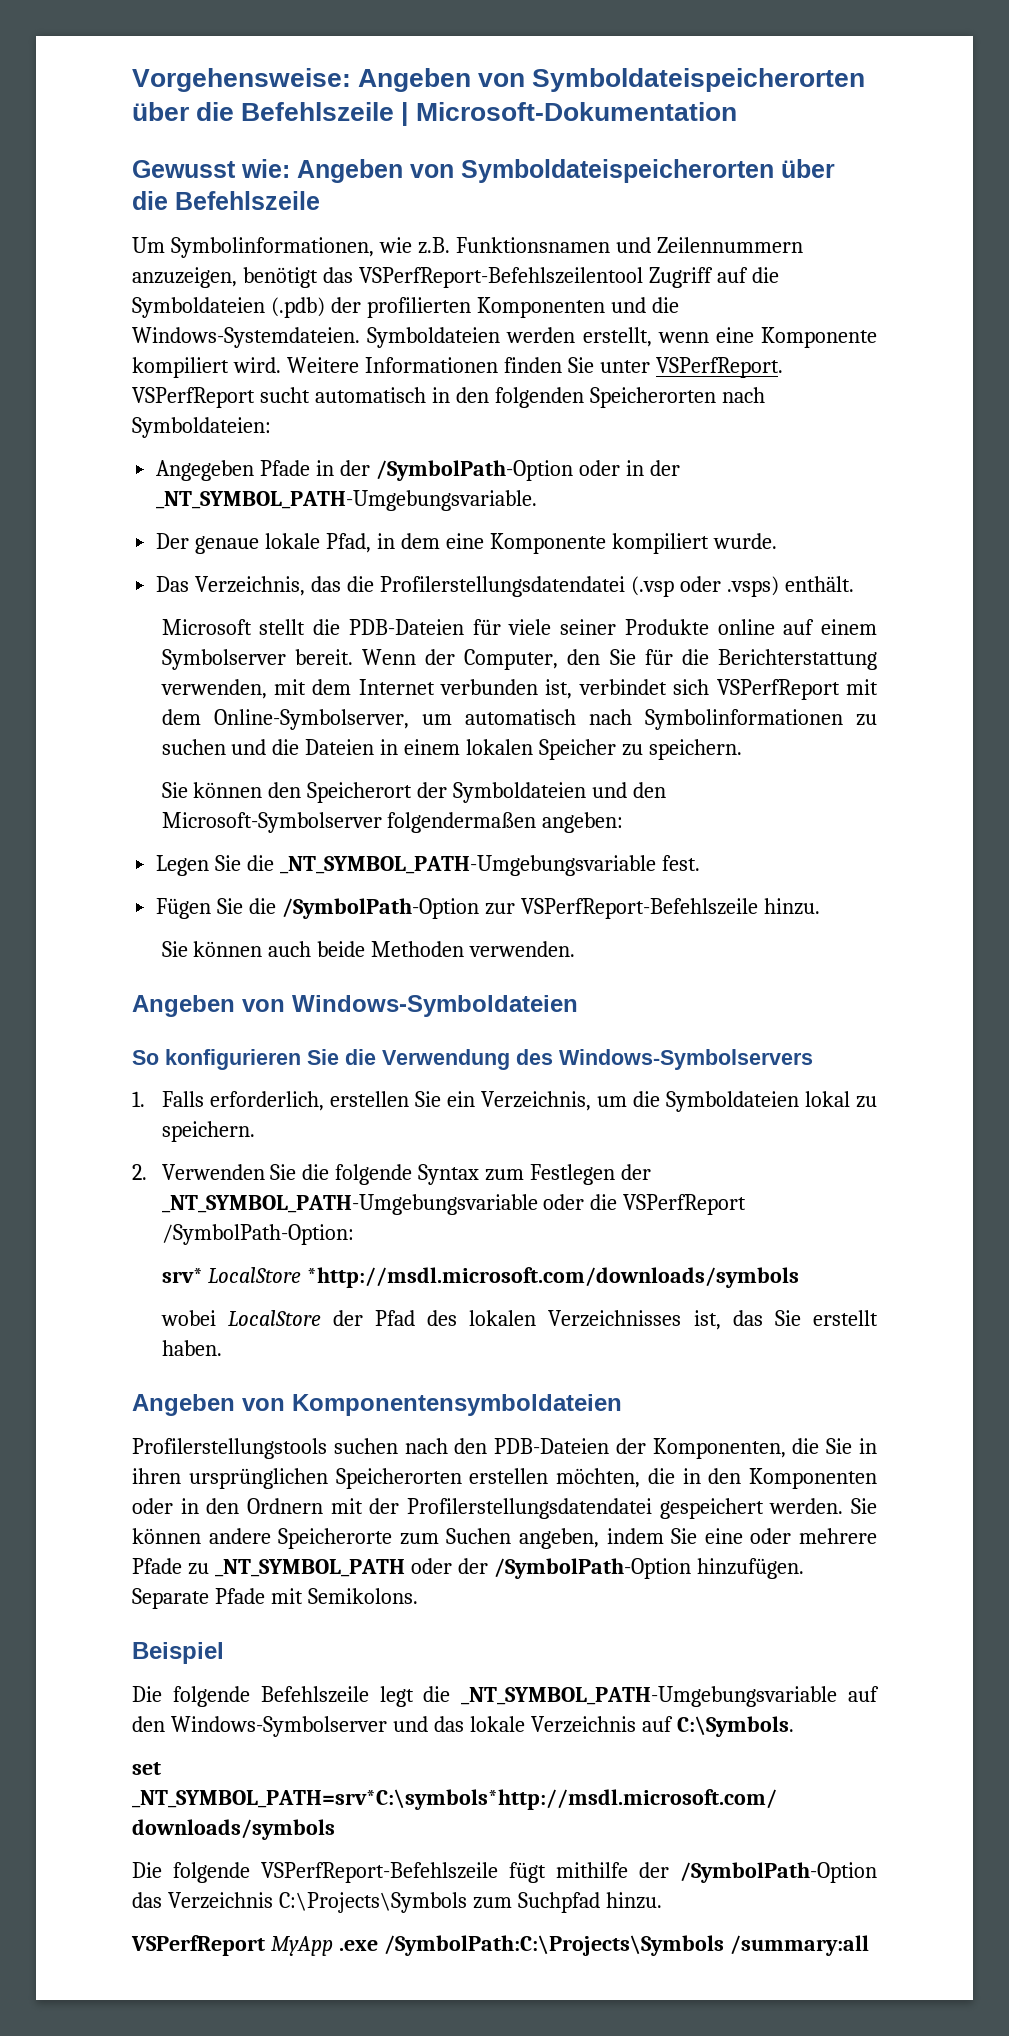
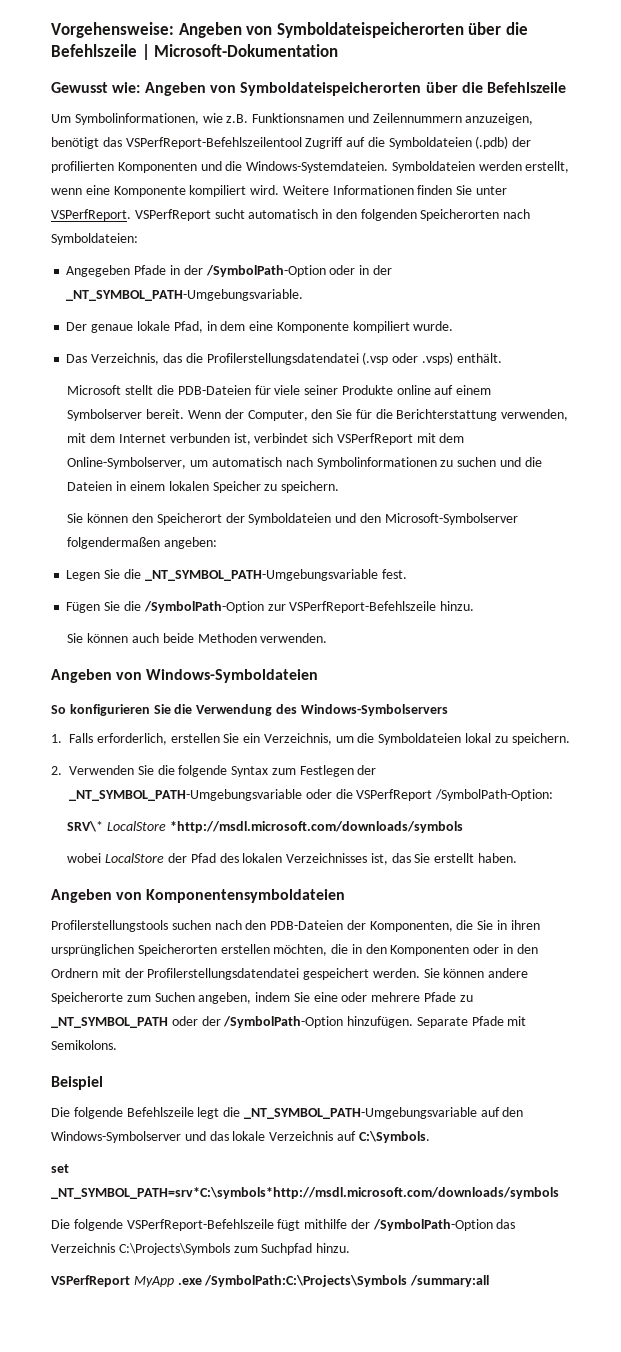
- srv* LocalStore *http://msdl.microsoft.com/downloads/symbols
+ SRV\* LocalStore *http://msdl.microsoft.com/downloads/symbols

